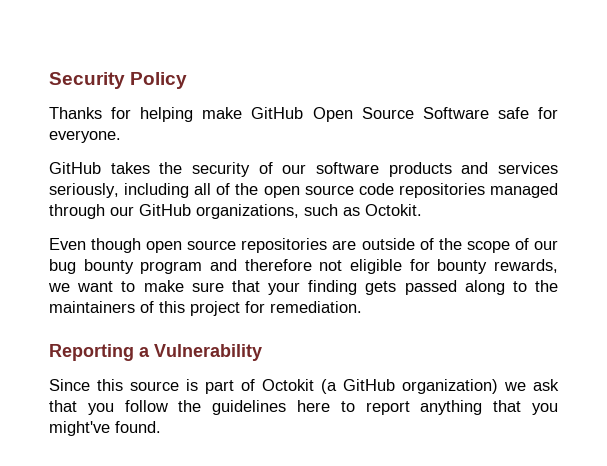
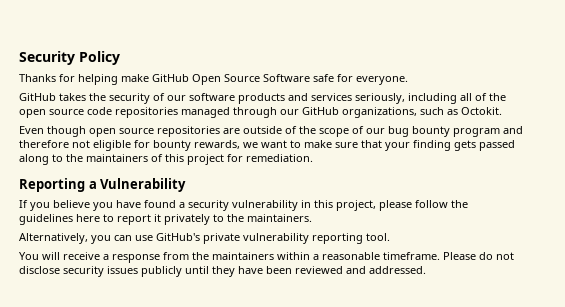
- Since this source is part of Octokit (a GitHub organization) we ask that you follow the guidelines here to report anything that you might've found.
+ If you believe you have found a security vulnerability in this project, please follow the guidelines here to report it privately to the maintainers.
+ Alternatively, you can use GitHub's private vulnerability reporting tool.
+ You will receive a response from the maintainers within a reasonable timeframe. Please do not disclose security issues publicly until they have been reviewed and addressed.

